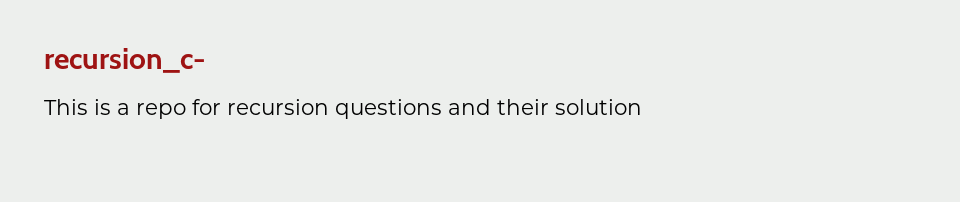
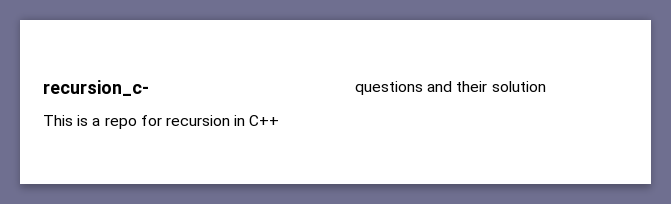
- This is a repo for recursion questions and their solution
+ This is a repo for recursion in C++ questions and their solution

